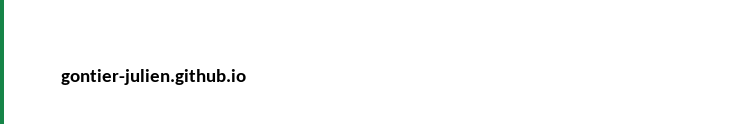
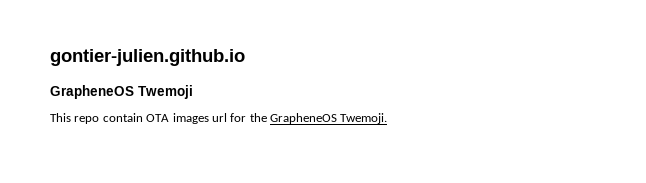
+ GrapheneOS Twemoji
+ This repo contain OTA images url for the GrapheneOS Twemoji.

